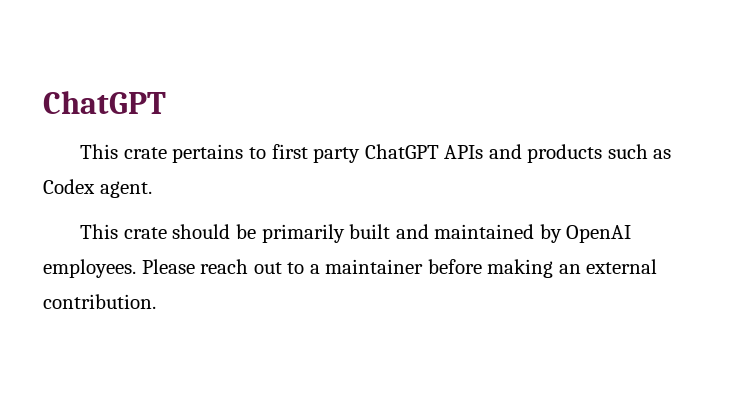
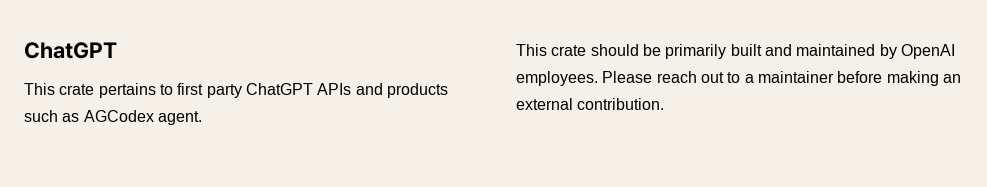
- This crate pertains to first party ChatGPT APIs and products such as Codex agent.
+ This crate pertains to first party ChatGPT APIs and products such as AGCodex agent.

